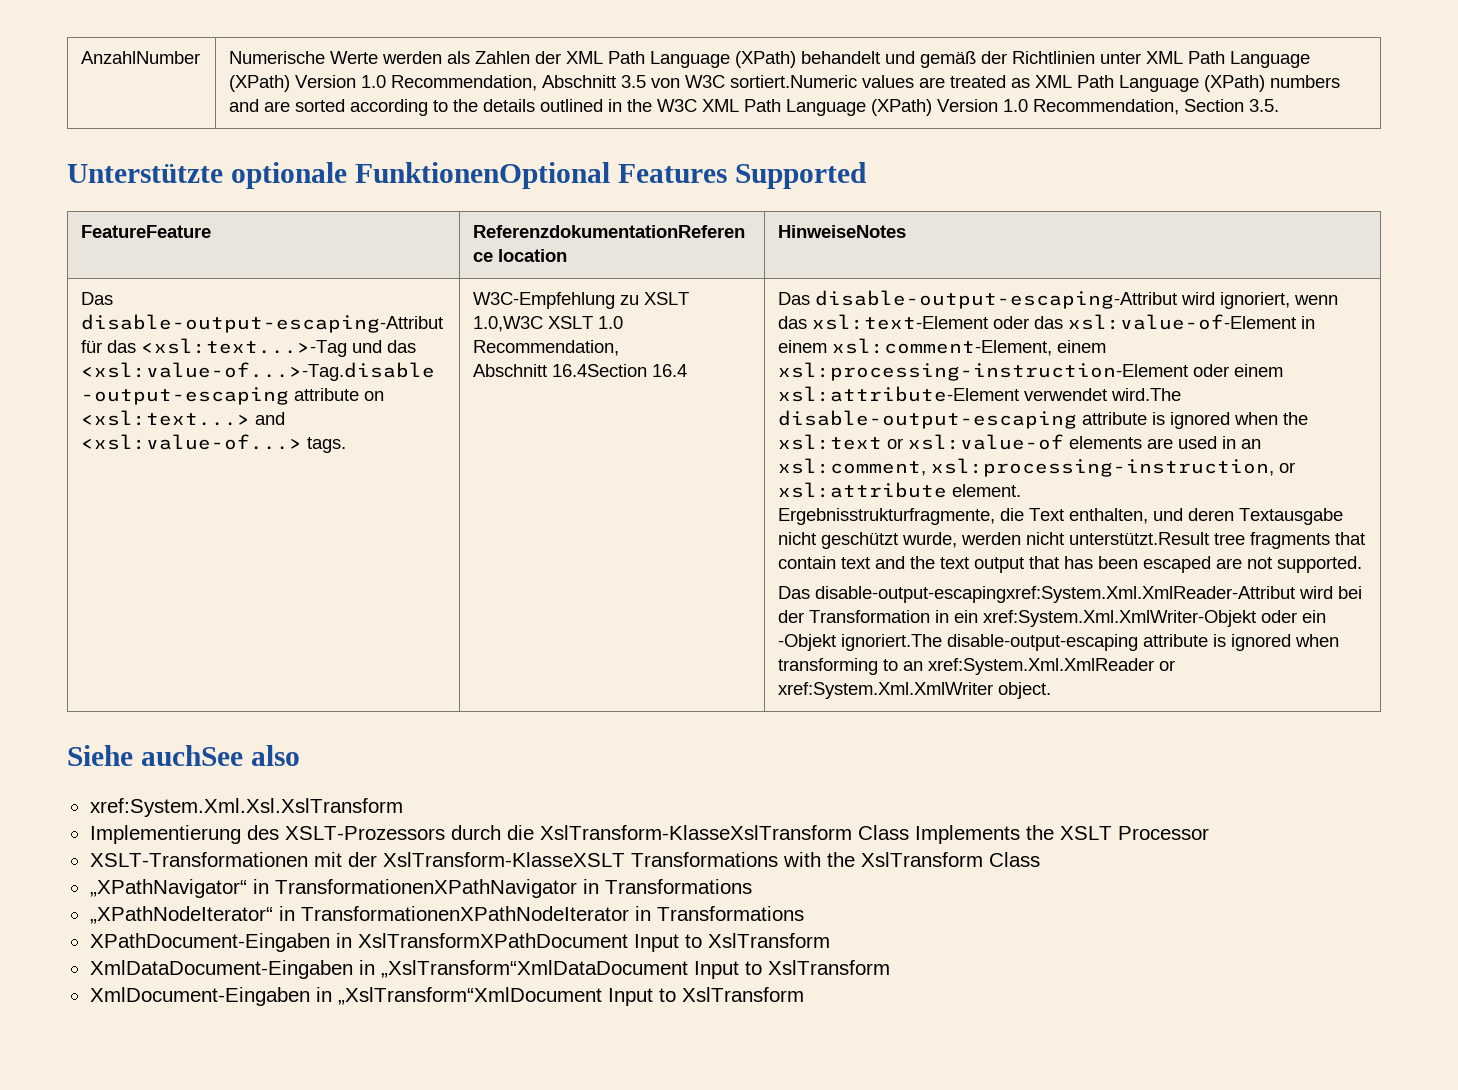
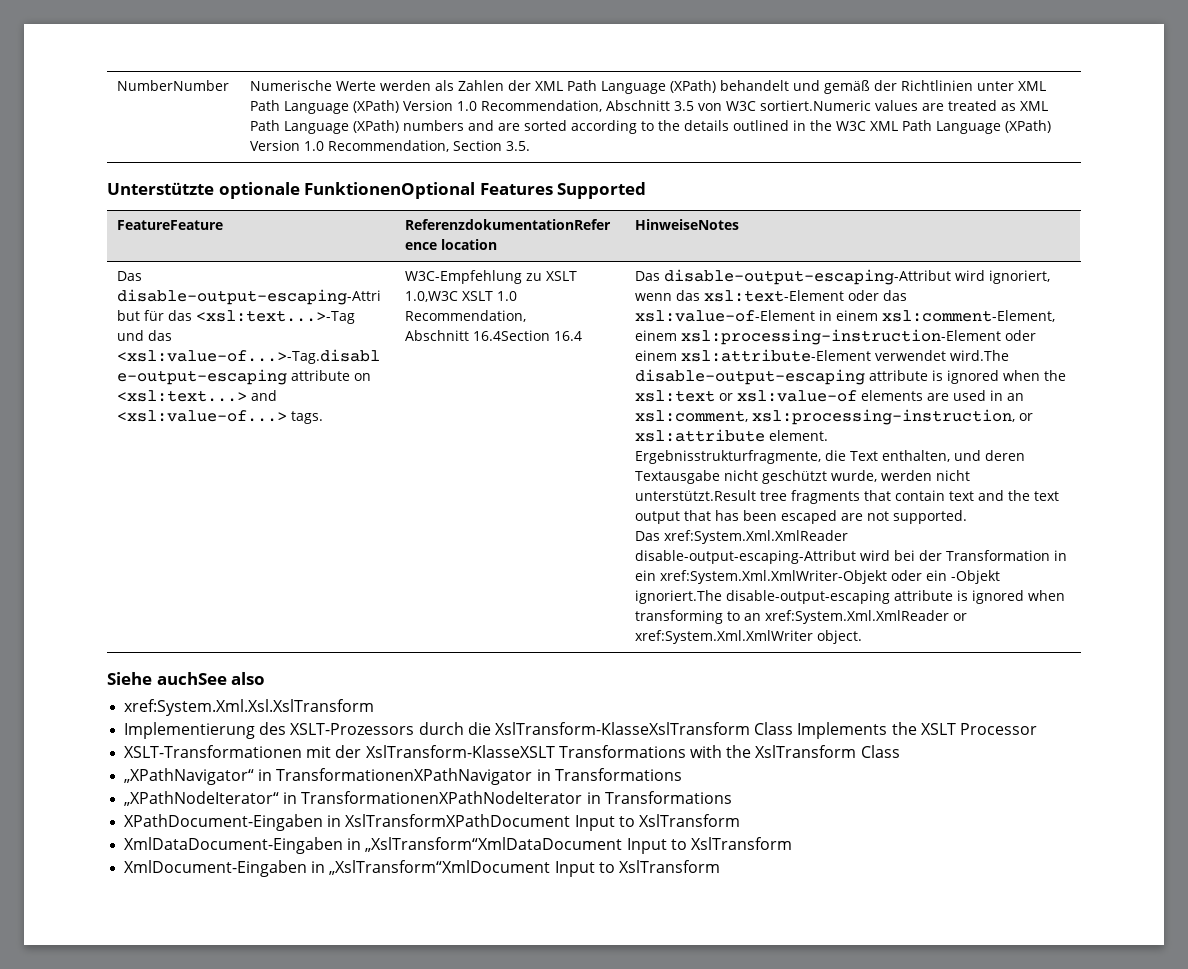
- AnzahlNumber
+ NumberNumber
- Das disable-output-escapingxref:System.Xml.XmlReader-Attribut wird bei der Transformation in ein xref:System.Xml.XmlWriter-Objekt oder ein -Objekt ignoriert.The disable-output-escaping attribute is ignored when transforming to an xref:System.Xml.XmlReader or xref:System.Xml.XmlWriter object.
+ Das xref:System.Xml.XmlReader disable-output-escaping-Attribut wird bei der Transformation in ein xref:System.Xml.XmlWriter-Objekt oder ein -Objekt ignoriert.The disable-output-escaping attribute is ignored when transforming to an xref:System.Xml.XmlReader or xref:System.Xml.XmlWriter object.

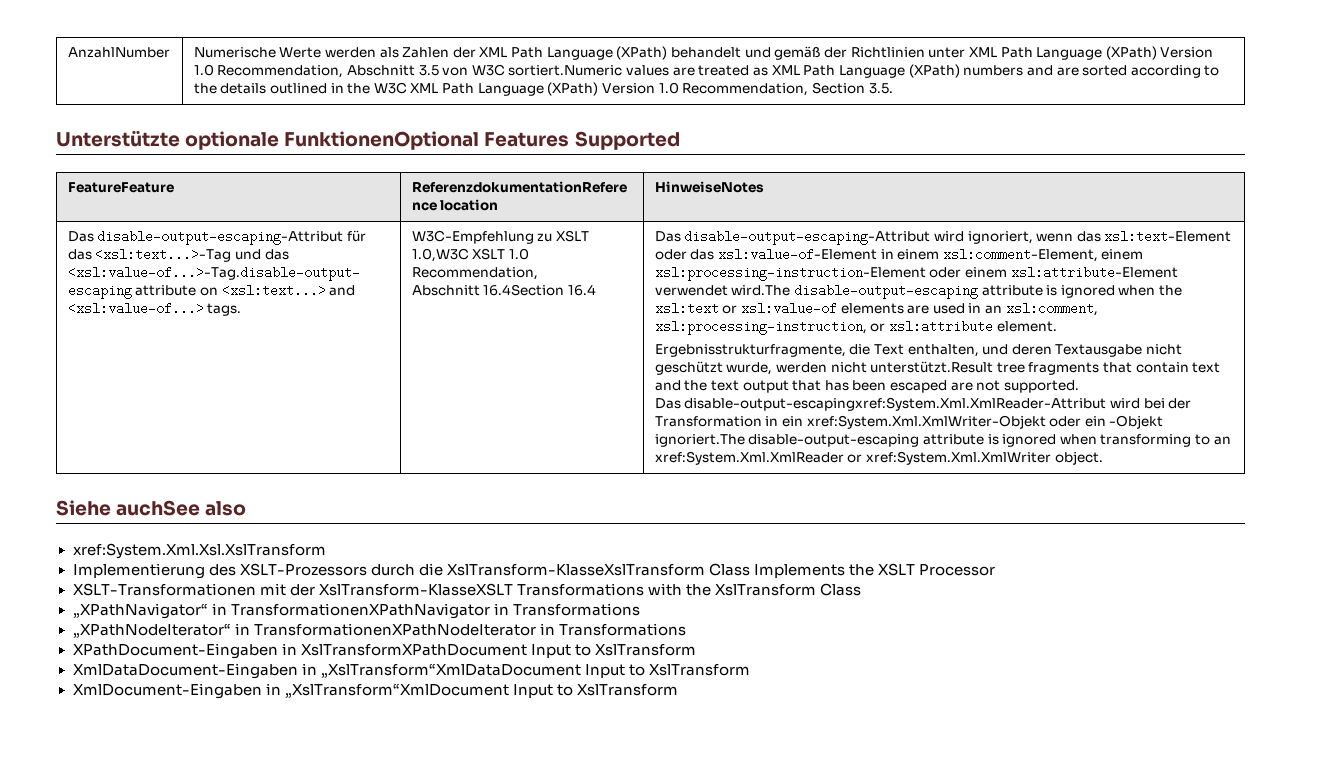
- NumberNumber
+ AnzahlNumber
- Das xref:System.Xml.XmlReader disable-output-escaping-Attribut wird bei der Transformation in ein xref:System.Xml.XmlWriter-Objekt oder ein -Objekt ignoriert.The disable-output-escaping attribute is ignored when transforming to an xref:System.Xml.XmlReader or xref:System.Xml.XmlWriter object.
+ Das disable-output-escapingxref:System.Xml.XmlReader-Attribut wird bei der Transformation in ein xref:System.Xml.XmlWriter-Objekt oder ein -Objekt ignoriert.The disable-output-escaping attribute is ignored when transforming to an xref:System.Xml.XmlReader or xref:System.Xml.XmlWriter object.

